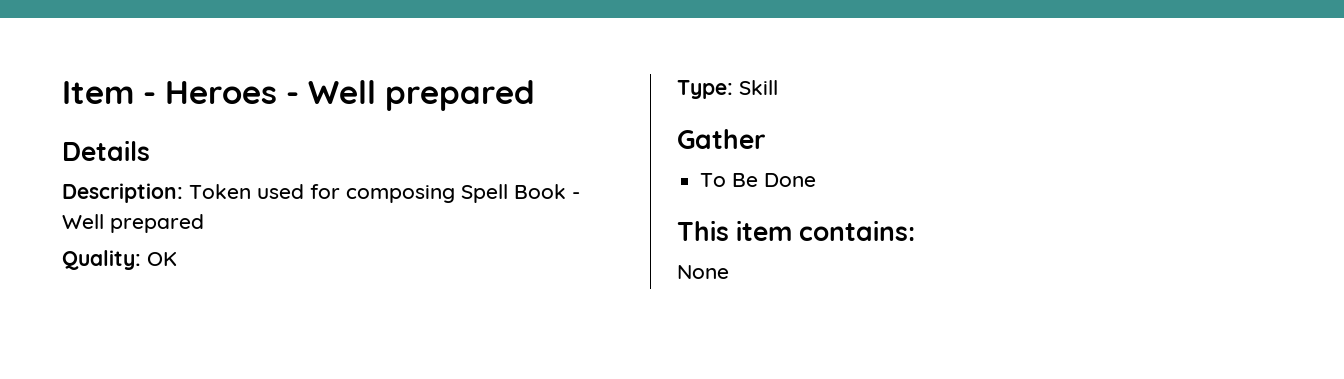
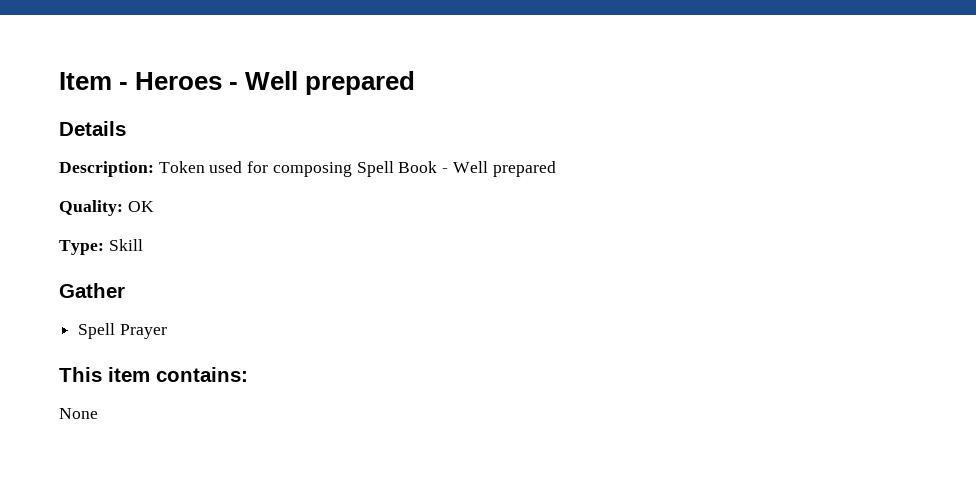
- To Be Done
+ Spell Prayer

